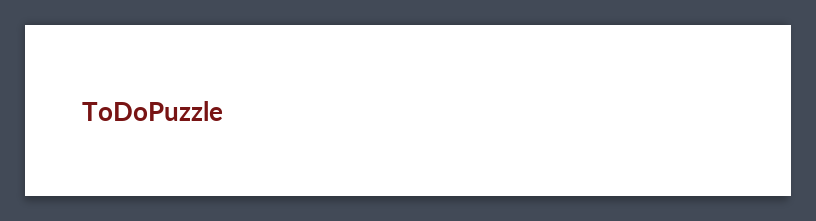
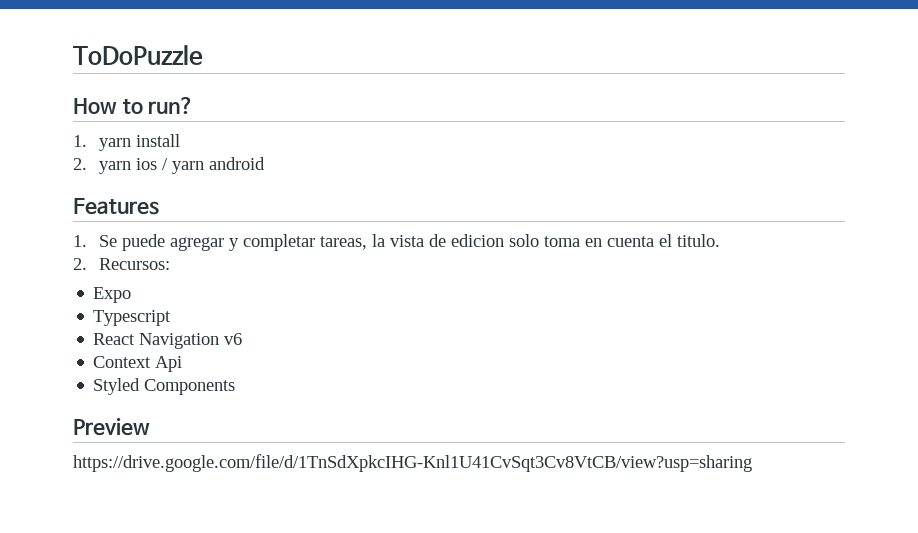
+ How to run?
+ 1. yarn install
+ 2. yarn ios / yarn android
+ Features
+ 1. Se puede agregar y completar tareas, la vista de edicion solo toma en cuenta el titulo.
+ 2. Recursos:
+ Expo
+ Typescript
+ React Navigation v6
+ Context Api
+ Styled Components
+ Preview
+ https://drive.google.com/file/d/1TnSdXpkcIHG-Knl1U41CvSqt3Cv8VtCB/view?usp=sharing

